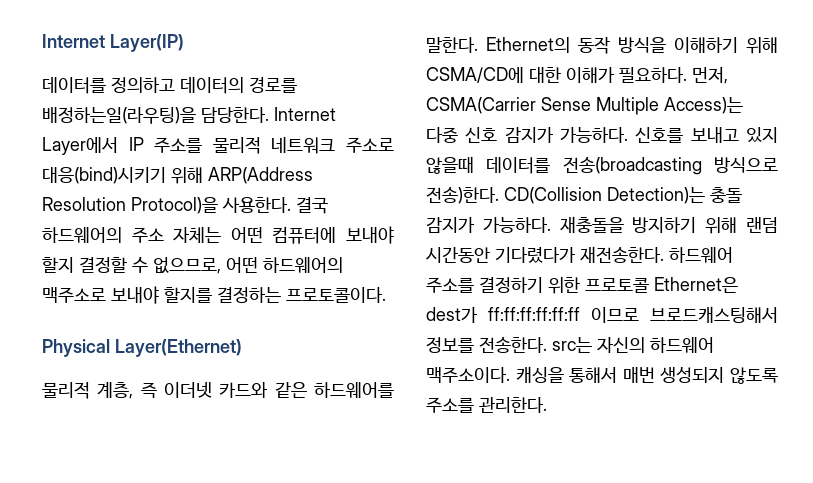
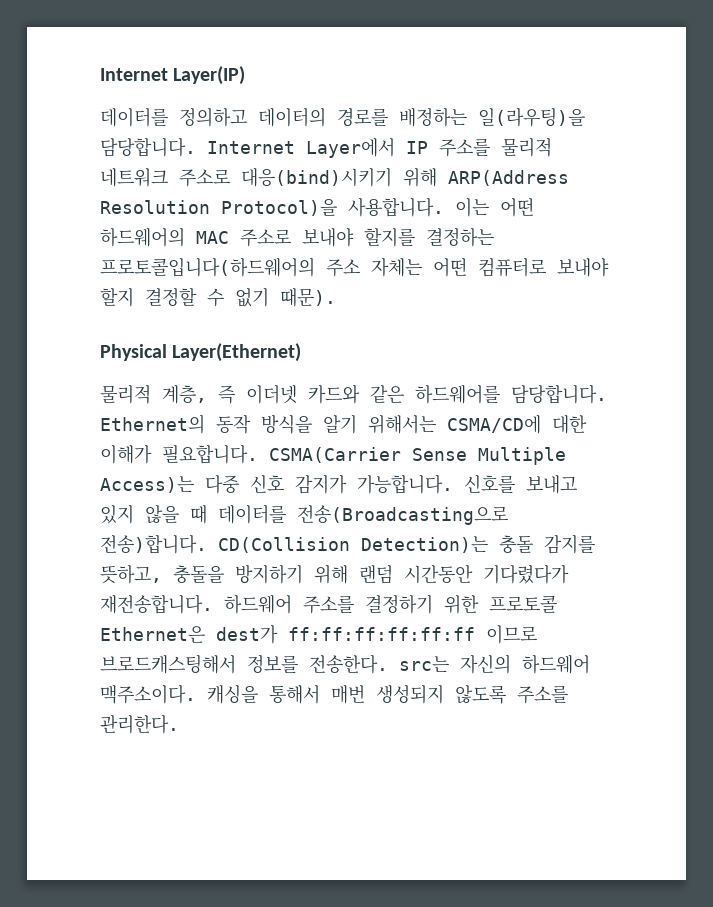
- 데이터를 정의하고 데이터의 경로를 배정하는일(라우팅)을 담당한다.
+ 데이터를 정의하고 데이터의 경로를 배정하는 일(라우팅)을 담당합니다.
- Internet Layer에서 IP 주소를 물리적 네트워크 주소로 대응(bind)시키기 위해 ARP(Address Resolution Protocol)을 사용한다. 결국 하드웨어의 주소 자체는 어떤 컴퓨터에 보내야 할지 결정할 수 없으므로, 어떤 하드웨어의 맥주소로 보내야 할지를 결정하는 프로토콜이다.
+ Internet Layer에서 IP 주소를 물리적 네트워크 주소로 대응(bind)시키기 위해 ARP(Address Resolution Protocol)을 사용합니다. 이는 어떤 하드웨어의 MAC 주소로 보내야 할지를 결정하는 프로토콜입니다(하드웨어의 주소 자체는 어떤 컴퓨터로 보내야 할지 결정할 수 없기 때문).
- 물리적 계층, 즉 이더넷 카드와 같은 하드웨어를 말한다.
+ 물리적 계층, 즉 이더넷 카드와 같은 하드웨어를 담당합니다.
- Ethernet의 동작 방식을 이해하기 위해 CSMA/CD에 대한 이해가 필요하다. 먼저, CSMA(Carrier Sense Multiple Access)는 다중 신호 감지가 가능하다.
+ Ethernet의 동작 방식을 알기 위해서는 CSMA/CD에 대한 이해가 필요합니다. CSMA(Carrier Sense Multiple Access)는 다중 신호 감지가 가능합니다.
- 신호를 보내고 있지 않을때 데이터를 전송(broadcasting 방식으로 전송)한다. CD(Collision Detection)는 충돌 감지가 가능하다. 재충돌을 방지하기 위해 랜덤 시간동안 기다렸다가 재전송한다.
+ 신호를 보내고 있지 않을 때 데이터를 전송(Broadcasting으로 전송)합니다. CD(Collision Detection)는 충돌 감지를 뜻하고, 충돌을 방지하기 위해 랜덤 시간동안 기다렸다가 재전송합니다.

